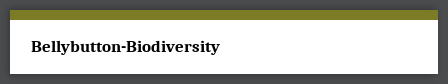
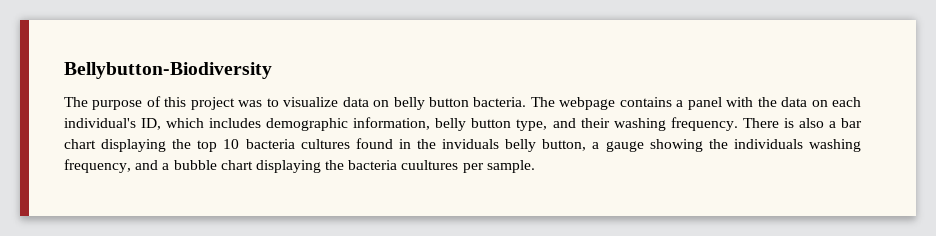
+ The purpose of this project was to visualize data on belly button bacteria. The webpage contains a panel with the data on each individual's ID, which includes demographic information, belly button type, and their washing frequency. There is also a bar chart displaying the top 10 bacteria cultures found in the inviduals belly button, a gauge showing the individuals washing frequency, and a bubble chart displaying the bacteria cuultures per sample.

